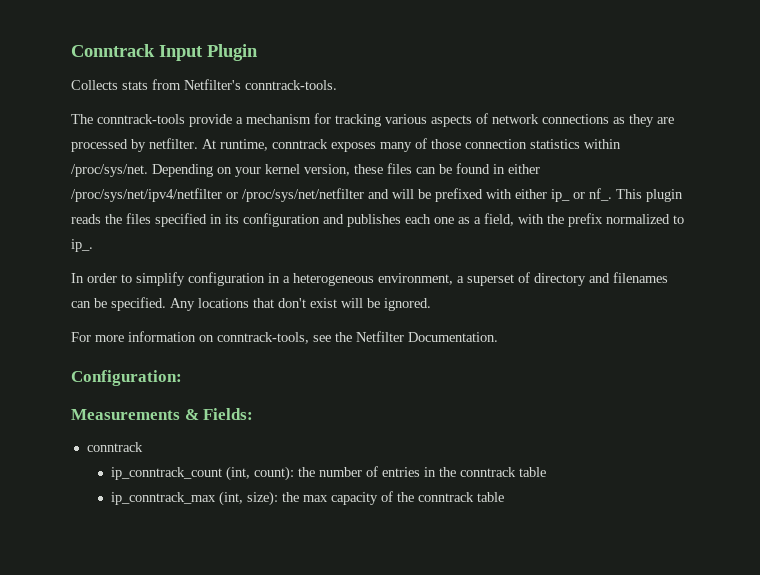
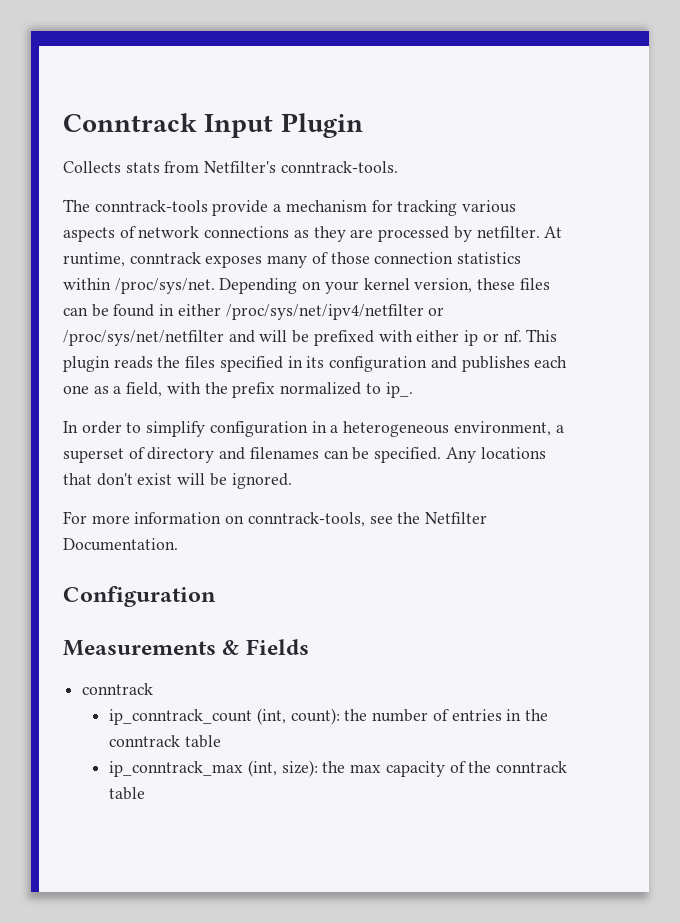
- Depending on your kernel version, these files can be found in either /proc/sys/net/ipv4/netfilter or /proc/sys/net/netfilter and will be prefixed with either ip_ or nf_.
+ Depending on your kernel version, these files can be found in either /proc/sys/net/ipv4/netfilter or /proc/sys/net/netfilter and will be prefixed with either ip or nf.
- Configuration:
+ Configuration
- Measurements & Fields:
+ Measurements & Fields

